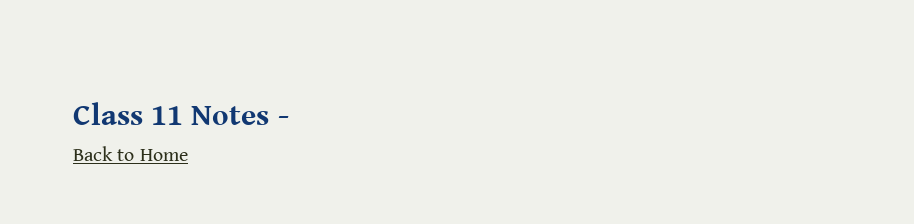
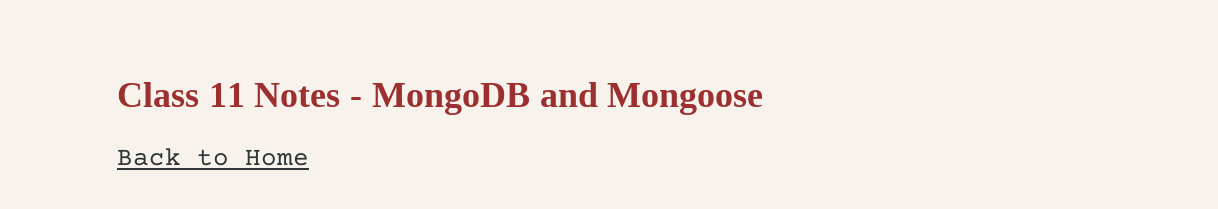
- Class 11 Notes -
+ Class 11 Notes - MongoDB and Mongoose

